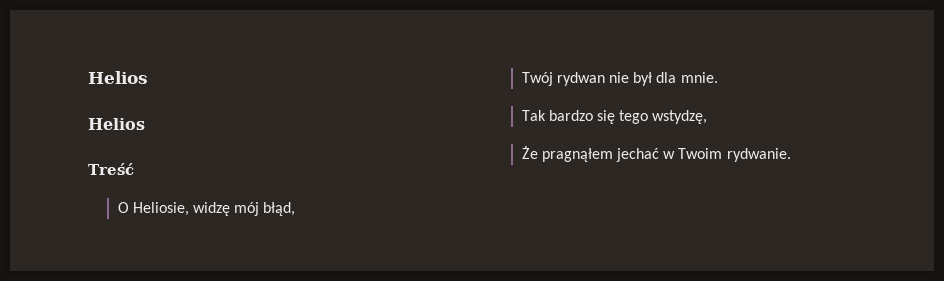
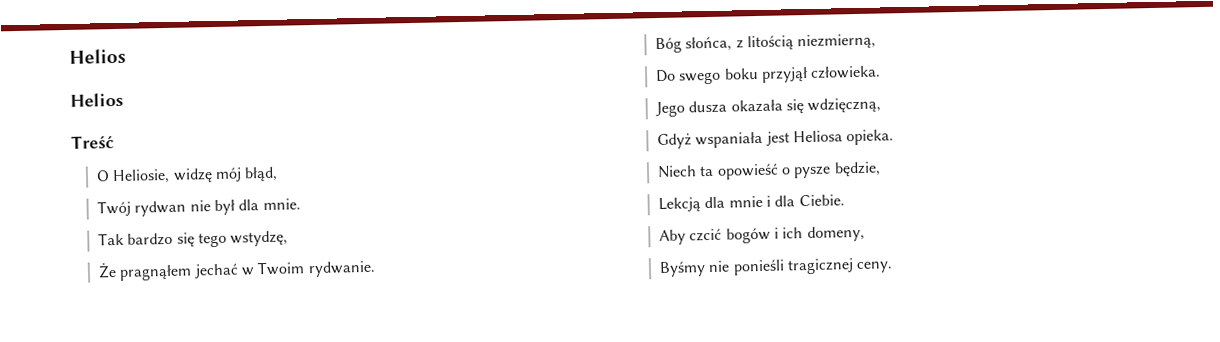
+ Bóg słońca, z litością niezmierną,
+ Do swego boku przyjął człowieka.
+ Jego dusza okazała się wdzięczną,
+ Gdyż wspaniała jest Heliosa opieka.
+ Niech ta opowieść o pysze będzie,
+ Lekcją dla mnie i dla Ciebie.
+ Aby czcić bogów i ich domeny,
+ Byśmy nie ponieśli tragicznej ceny.

